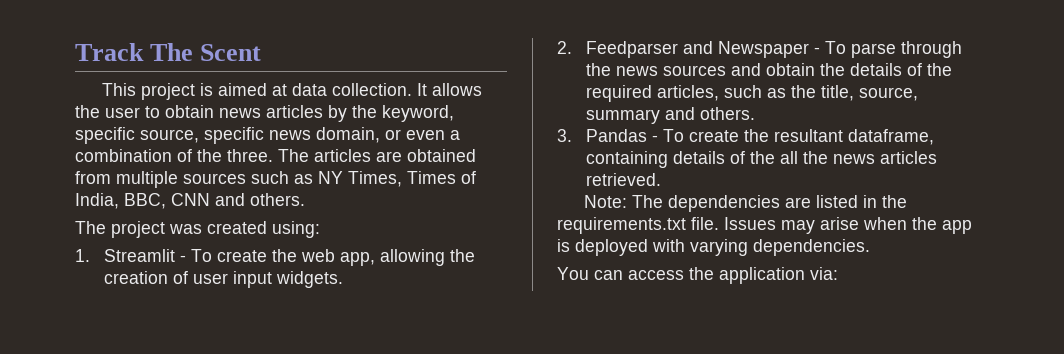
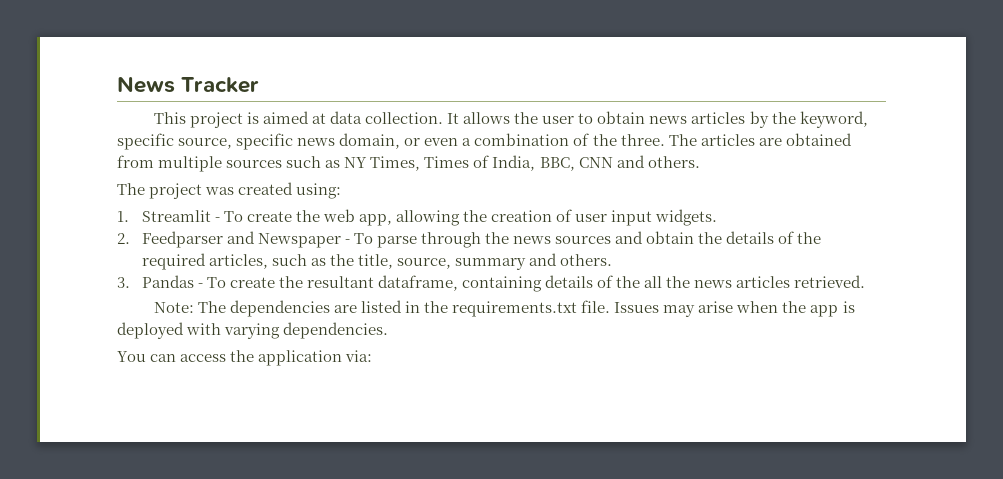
- Track The Scent
+ News Tracker

